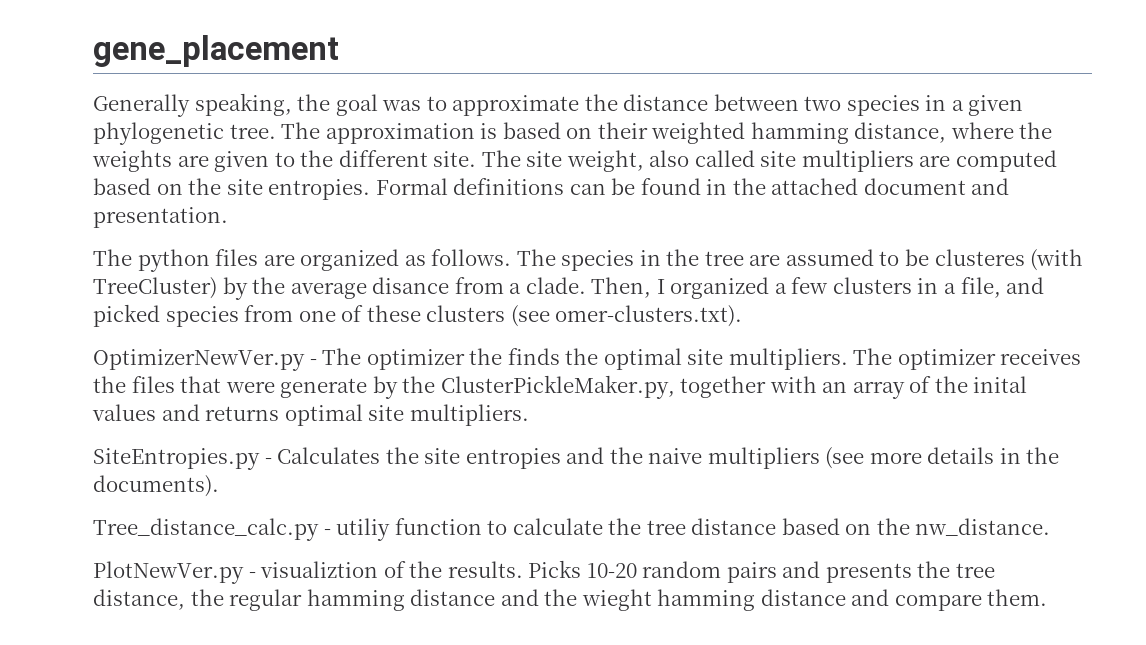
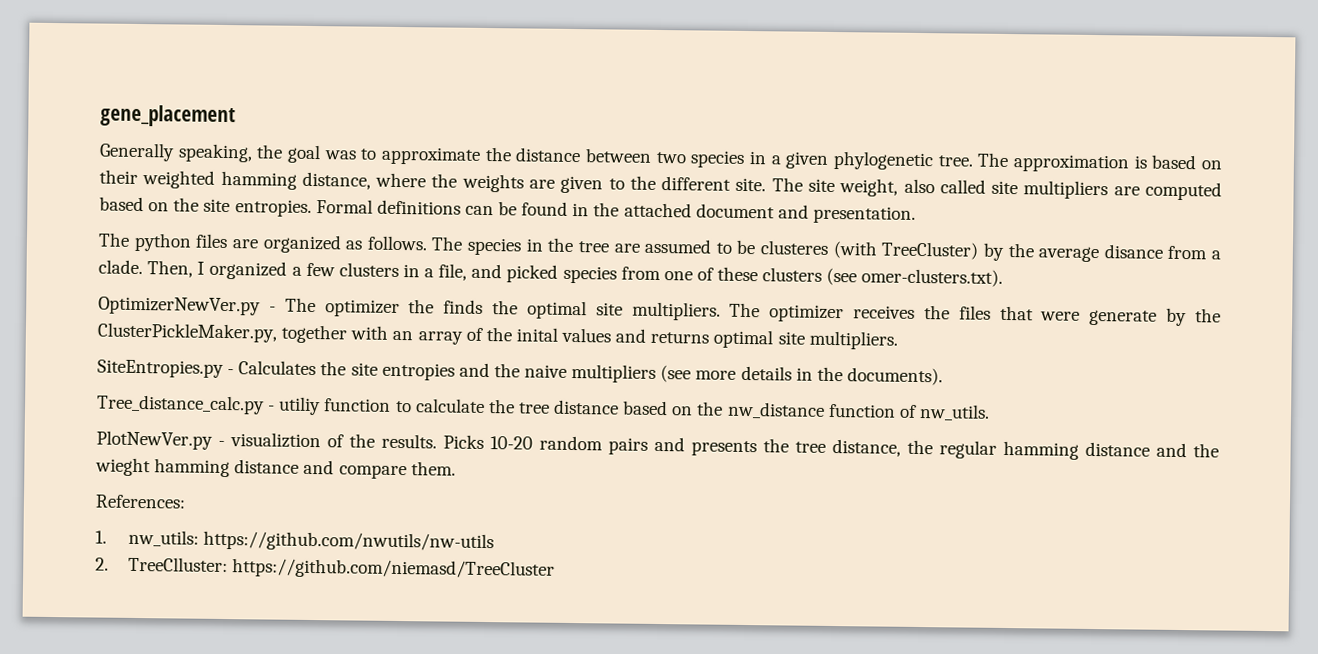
- Tree_distance_calc.py - utiliy function to calculate the tree distance based on the nw_distance.
+ Tree_distance_calc.py - utiliy function to calculate the tree distance based on the nw_distance function of nw_utils.
+ References:
+ 1. nw_utils: https://github.com/nwutils/nw-utils
+ 2. TreeClluster: https://github.com/niemasd/TreeCluster

